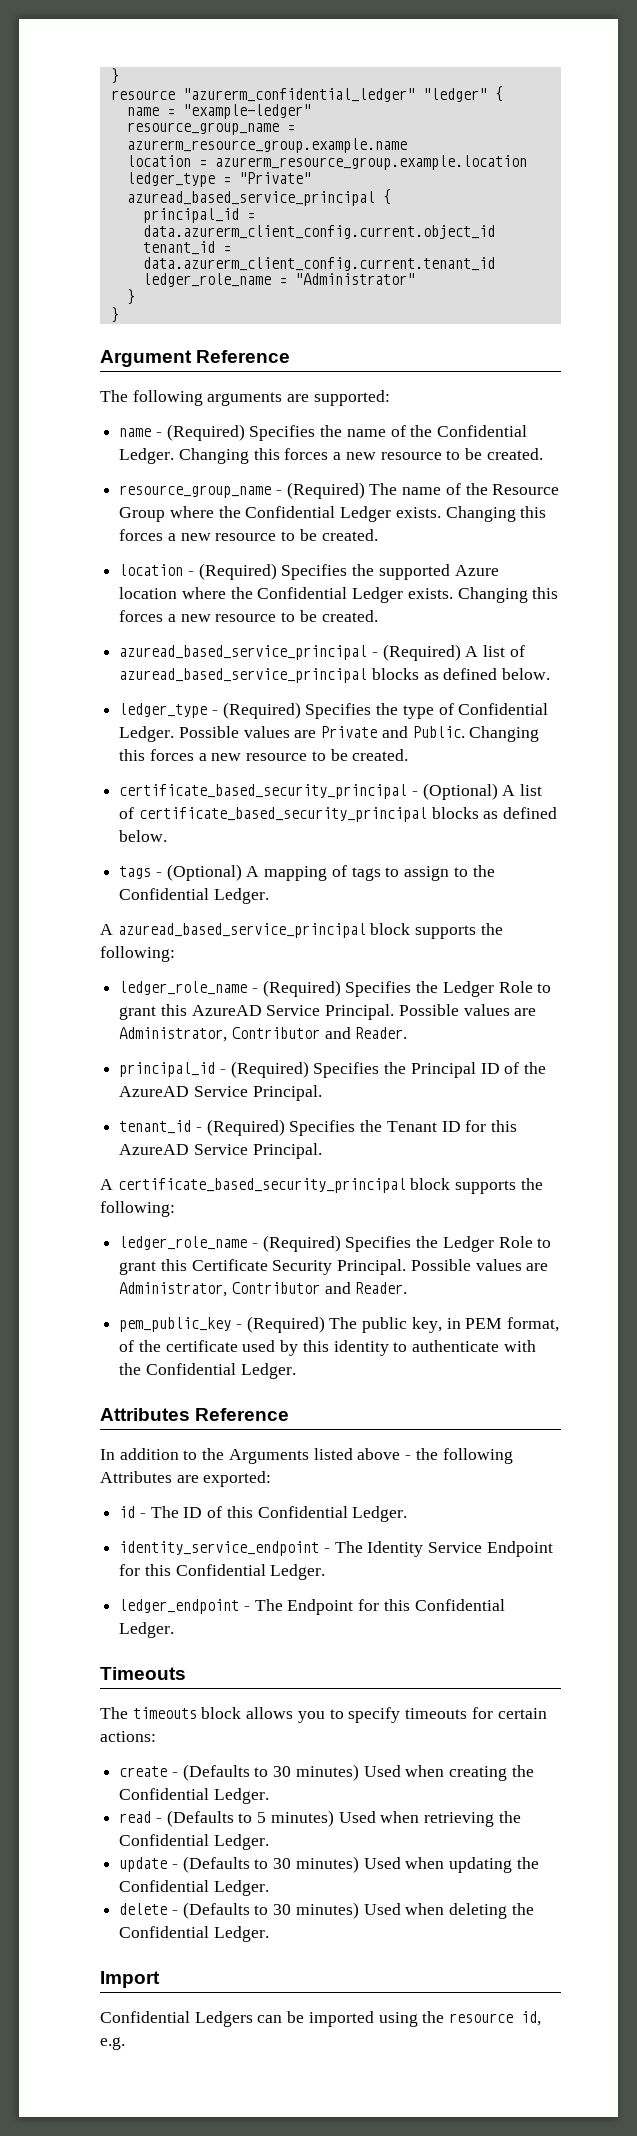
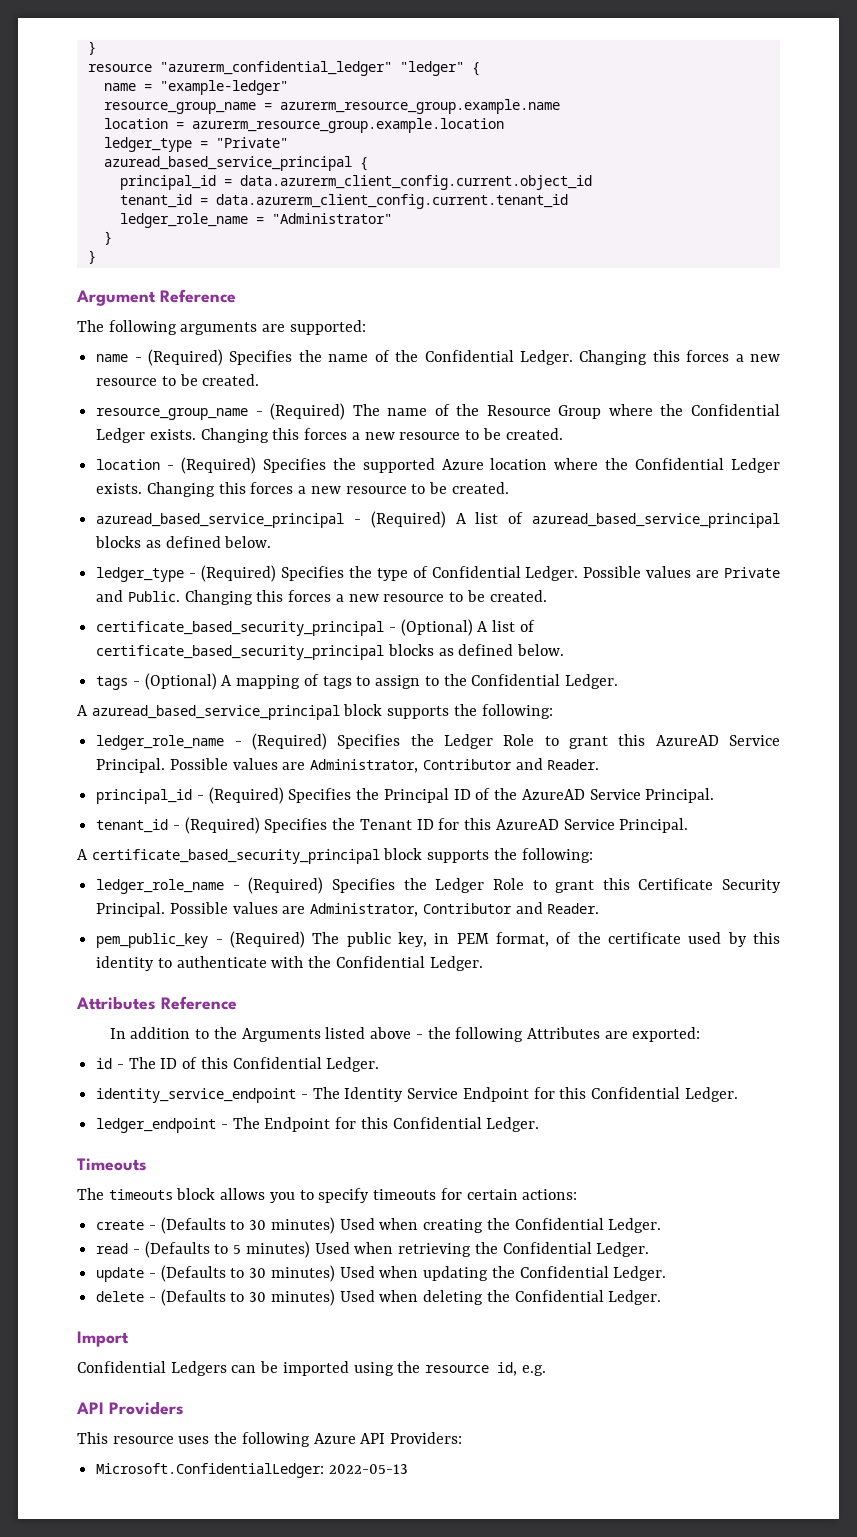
+ API Providers
+ This resource uses the following Azure API Providers:
+ Microsoft.ConfidentialLedger: 2022-05-13

